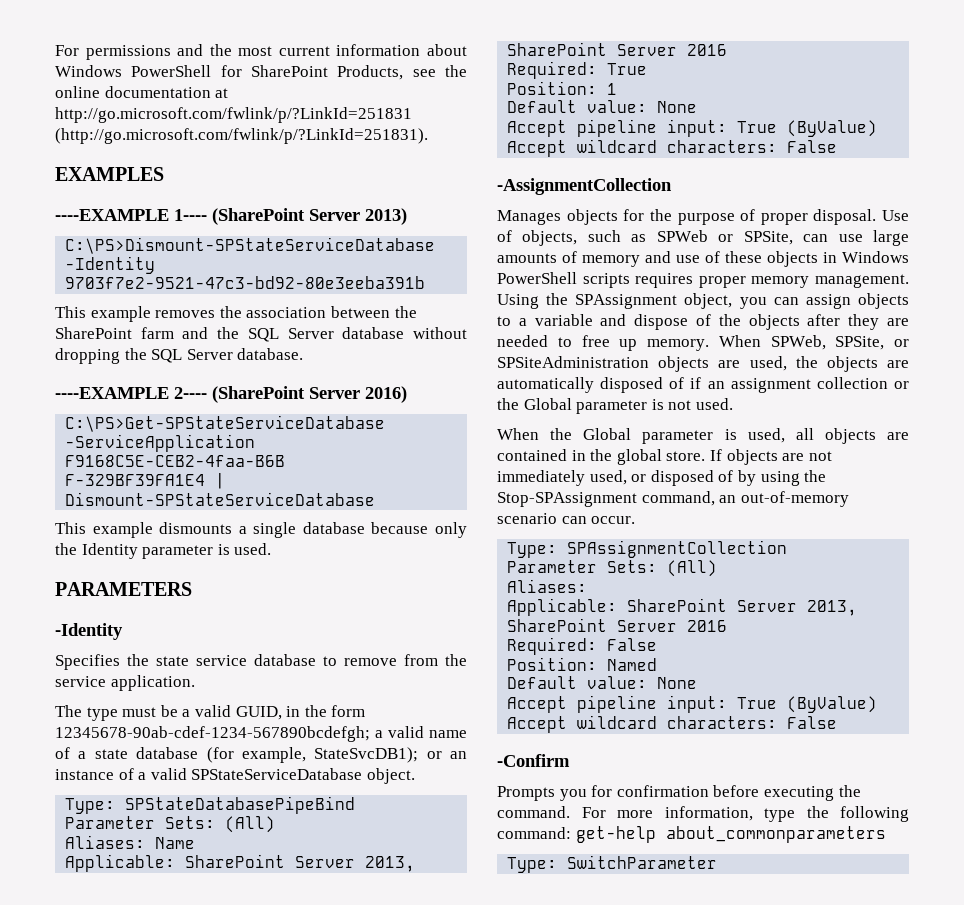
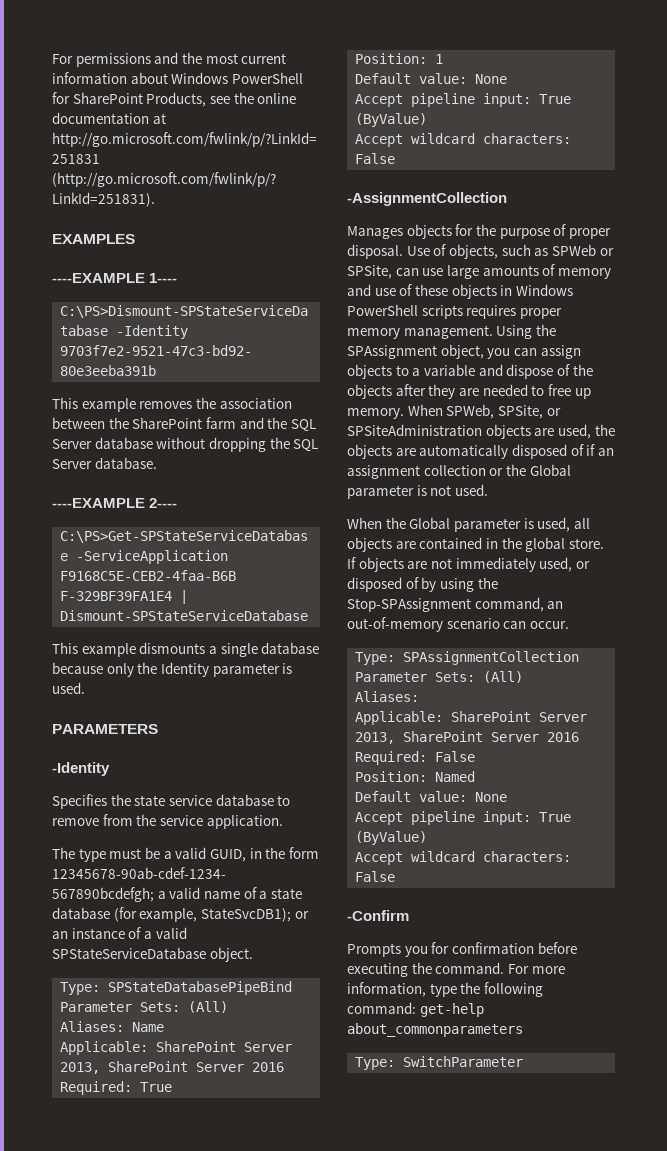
- ----EXAMPLE 1---- (SharePoint Server 2013)
+ ----EXAMPLE 1----
- ----EXAMPLE 2---- (SharePoint Server 2016)
+ ----EXAMPLE 2----

